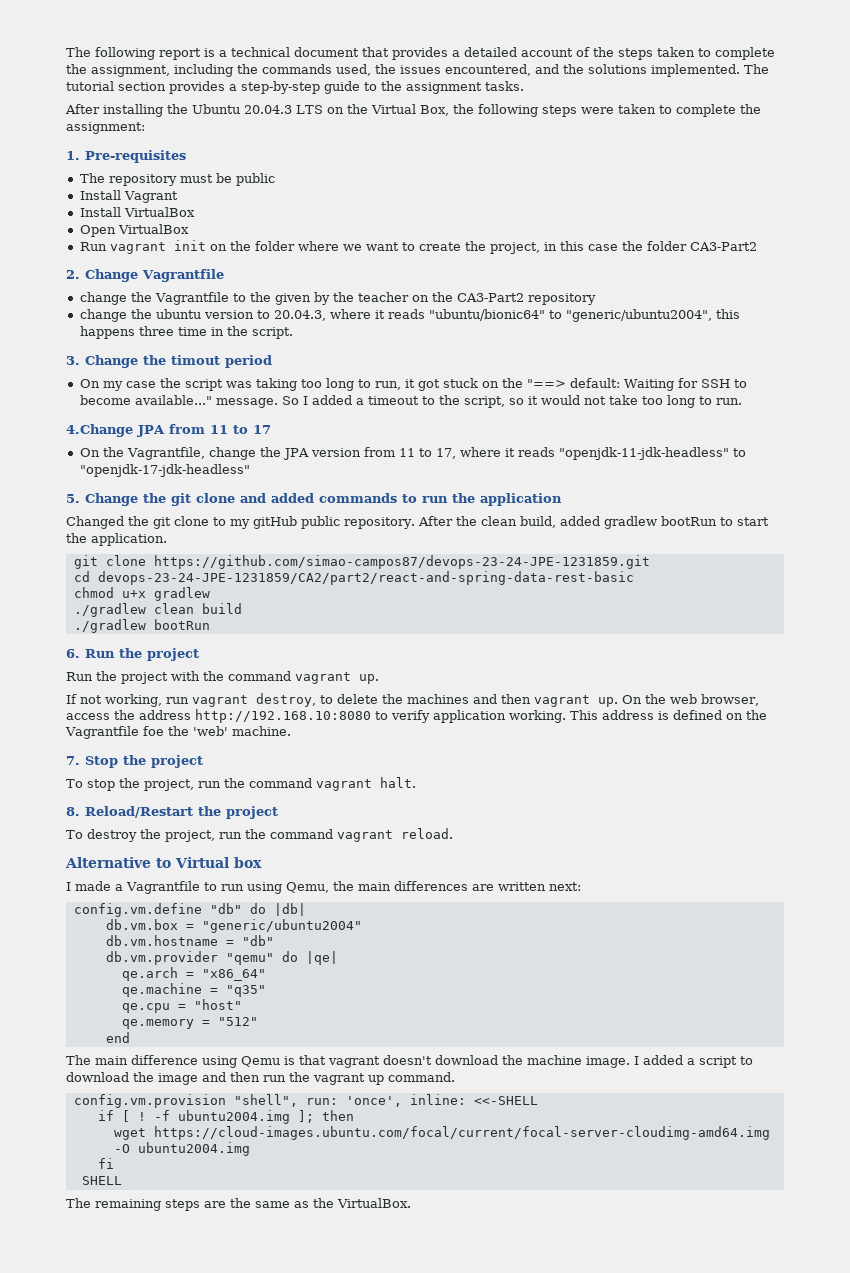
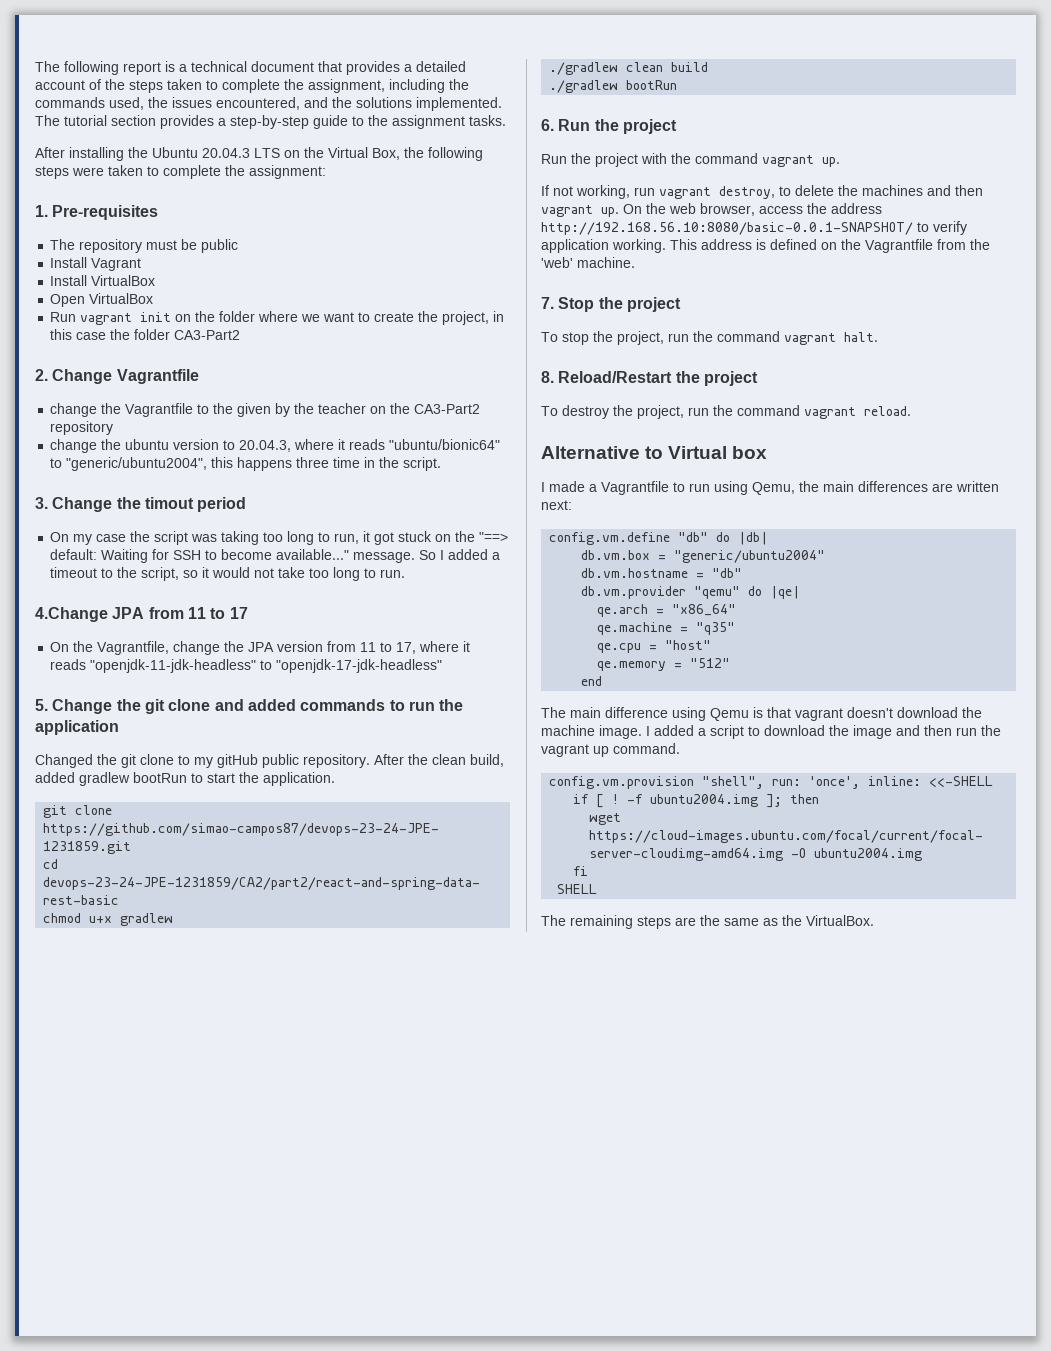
- On the web browser, access the address http://192.168.10:8080 to verify application working.
+ On the web browser, access the address http://192.168.56.10:8080/basic-0.0.1-SNAPSHOT/ to verify application working.
- This address is defined on the Vagrantfile foe the 'web' machine.
+ This address is defined on the Vagrantfile from the 'web' machine.

